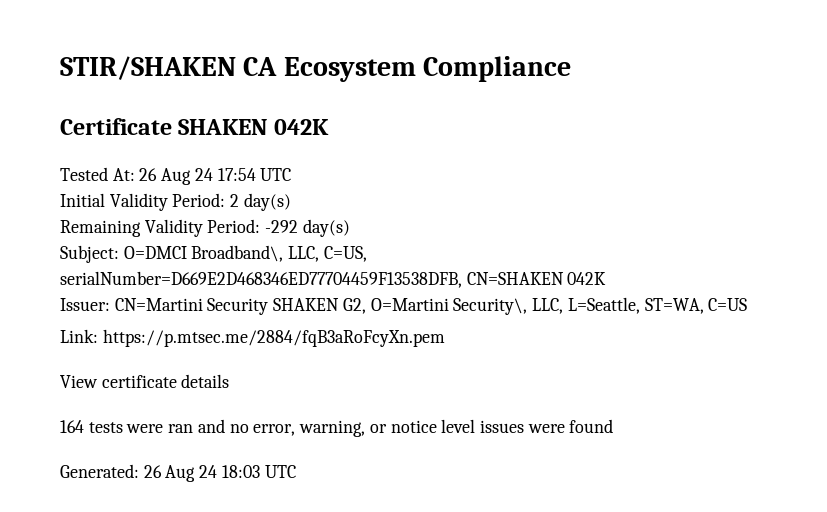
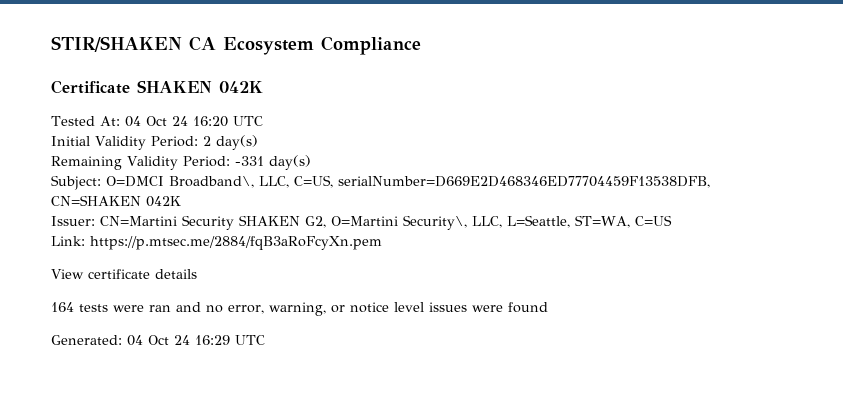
- Tested At: 26 Aug 24 17:54 UTC
+ Tested At: 04 Oct 24 16:20 UTC
- Remaining Validity Period: -292 day(s)
+ Remaining Validity Period: -331 day(s)
- Generated: 26 Aug 24 18:03 UTC
+ Generated: 04 Oct 24 16:29 UTC

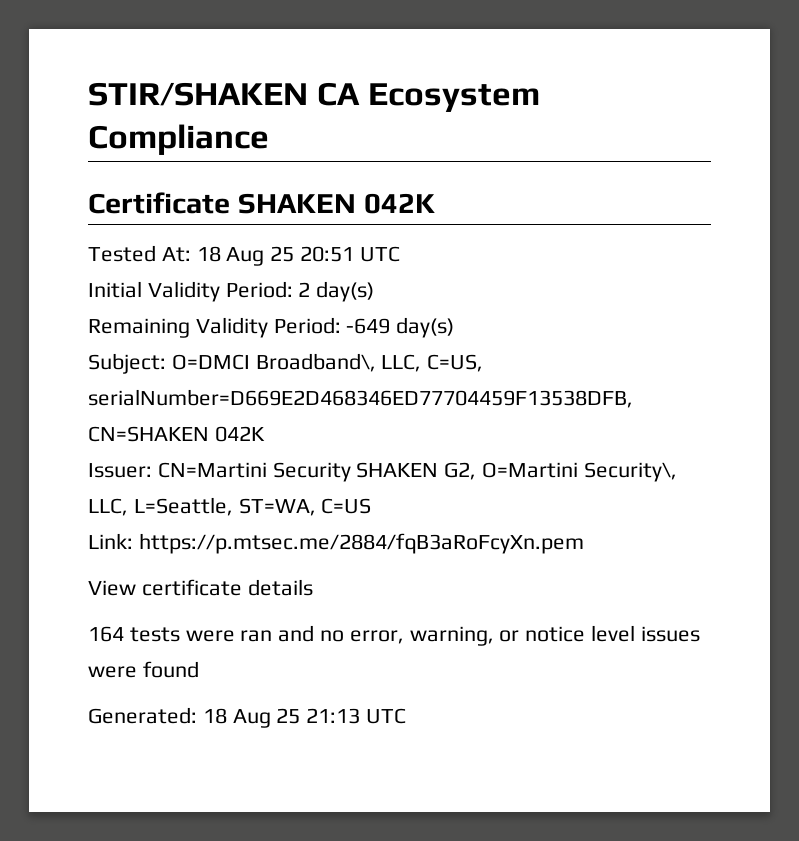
- Tested At: 04 Oct 24 16:20 UTC
+ Tested At: 18 Aug 25 20:51 UTC
- Remaining Validity Period: -331 day(s)
+ Remaining Validity Period: -649 day(s)
- Generated: 04 Oct 24 16:29 UTC
+ Generated: 18 Aug 25 21:13 UTC

